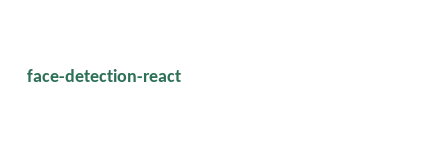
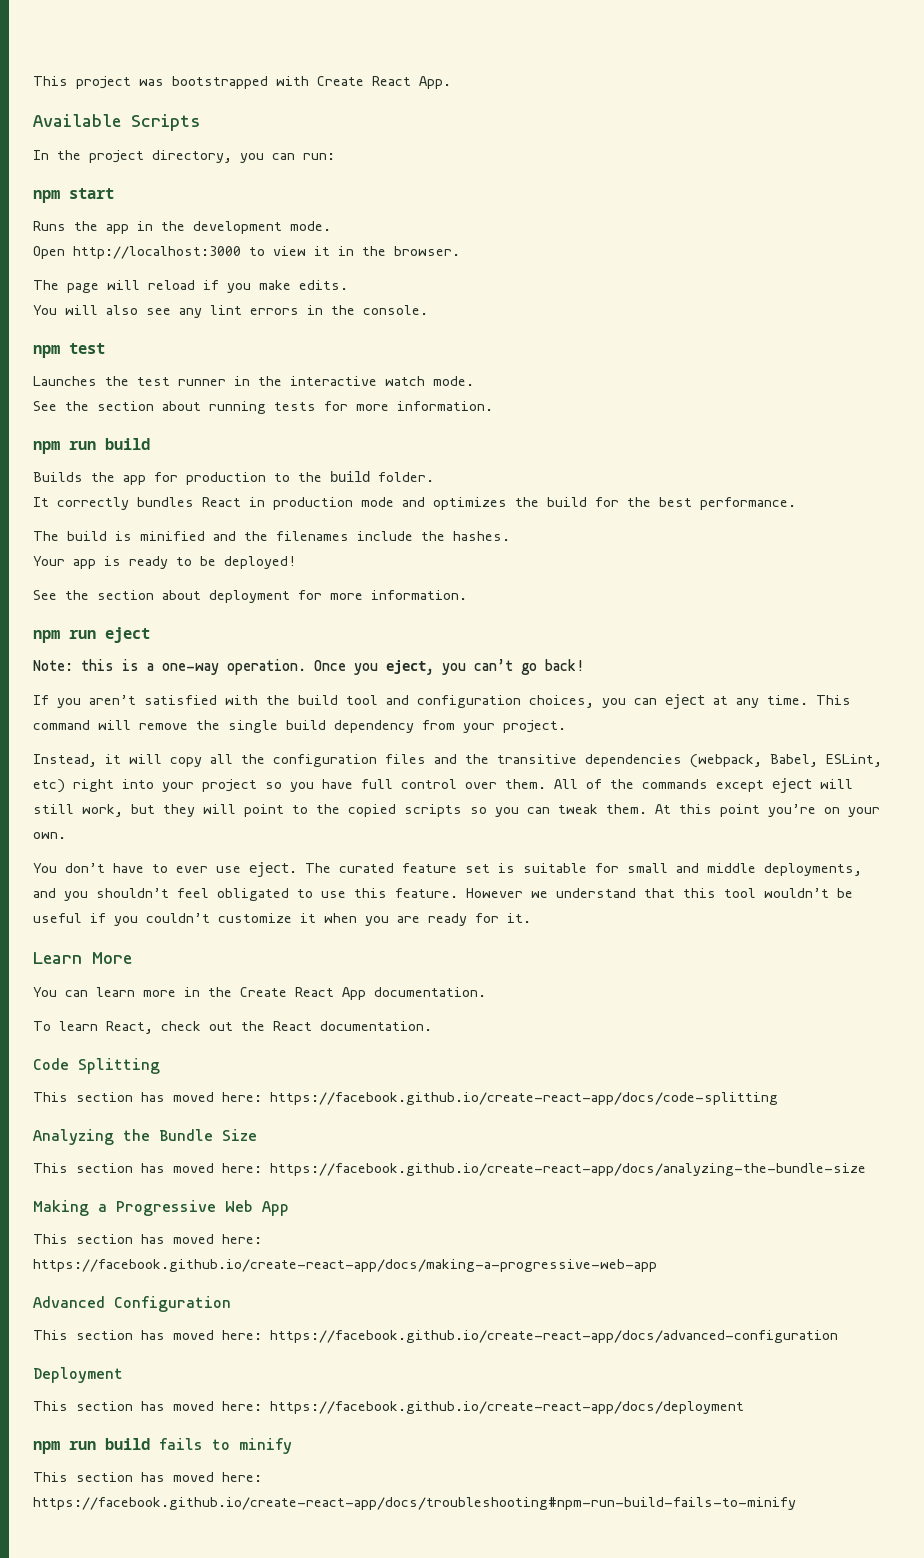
- face-detection-react
+ This project was bootstrapped with Create React App.
+ Available Scripts
+ In the project directory, you can run:
+ npm start
+ Runs the app in the development mode.
+ Open http://localhost:3000 to view it in the browser.
+ The page will reload if you make edits.
+ You will also see any lint errors in the console.
+ npm test
+ Launches the test runner in the interactive watch mode.
+ See the section about running tests for more information.
+ npm run build
+ Builds the app for production to the build folder.
+ It correctly bundles React in production mode and optimizes the build for the best performance.
+ The build is minified and the filenames include the hashes.
+ Your app is ready to be deployed!
+ See the section about deployment for more information.
+ npm run eject
+ Note: this is a one-way operation. Once you eject, you can’t go back!
+ If you aren’t satisfied with the build tool and configuration choices, you can eject at any time. This command will remove the single build dependency from your project.
+ Instead, it will copy all the configuration files and the transitive dependencies (webpack, Babel, ESLint, etc) right into your project so you have full control over them. All of the commands except eject will still work, but they will point to the copied scripts so you can tweak them. At this point you’re on your own.
+ You don’t have to ever use eject. The curated feature set is suitable for small and middle deployments, and you shouldn’t feel obligated to use this feature. However we understand that this tool wouldn’t be useful if you couldn’t customize it when you are ready for it.
+ Learn More
+ You can learn more in the Create React App documentation.
+ To learn React, check out the React documentation.
+ Code Splitting
+ This section has moved here: https://facebook.github.io/create-react-app/docs/code-splitting
+ Analyzing the Bundle Size
+ This section has moved here: https://facebook.github.io/create-react-app/docs/analyzing-the-bundle-size
+ Making a Progressive Web App
+ This section has moved here: https://facebook.github.io/create-react-app/docs/making-a-progressive-web-app
+ Advanced Configuration
+ This section has moved here: https://facebook.github.io/create-react-app/docs/advanced-configuration
+ Deployment
+ This section has moved here: https://facebook.github.io/create-react-app/docs/deployment
+ npm run build fails to minify
+ This section has moved here: https://facebook.github.io/create-react-app/docs/troubleshooting#npm-run-build-fails-to-minify

